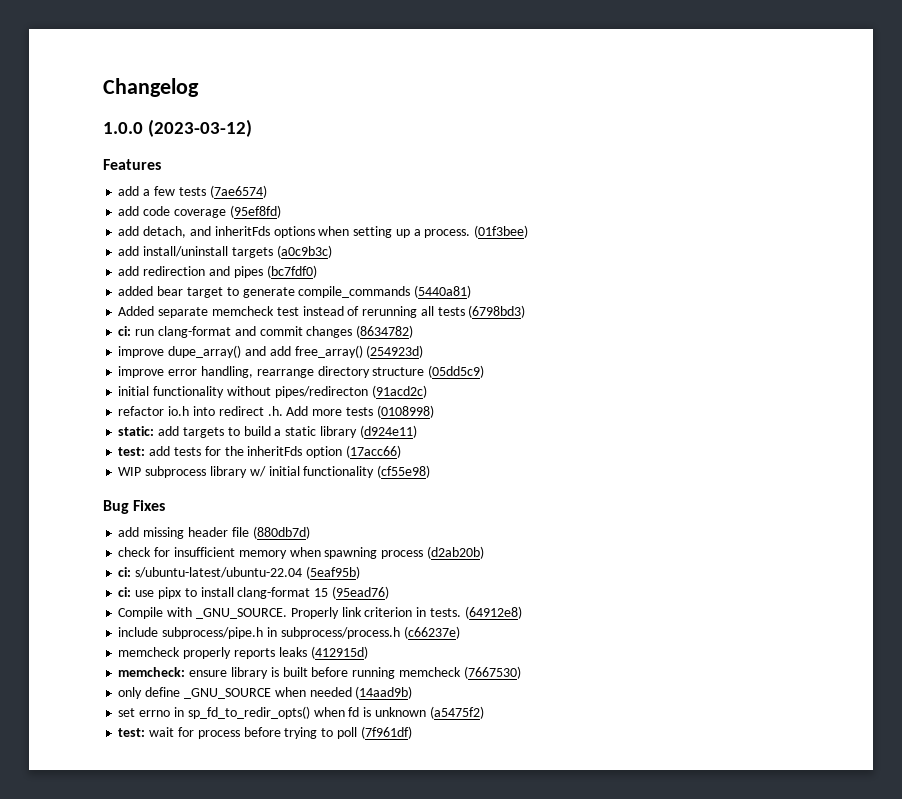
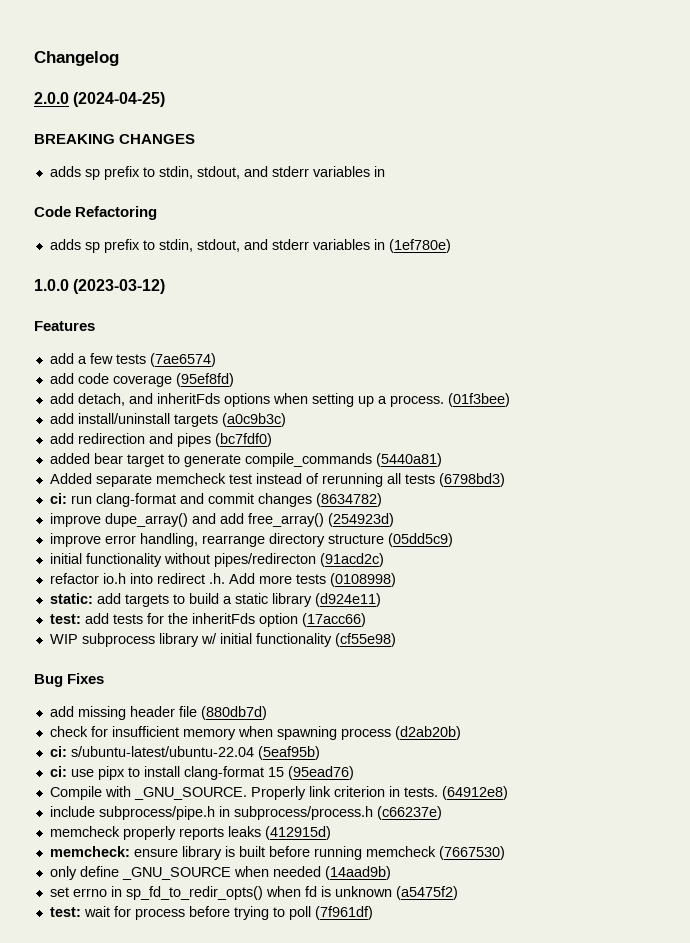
+ 2.0.0 (2024-04-25)
+ BREAKING CHANGES
+ adds sp prefix to stdin, stdout, and stderr variables in
+ Code Refactoring
+ adds sp prefix to stdin, stdout, and stderr variables in (1ef780e)

